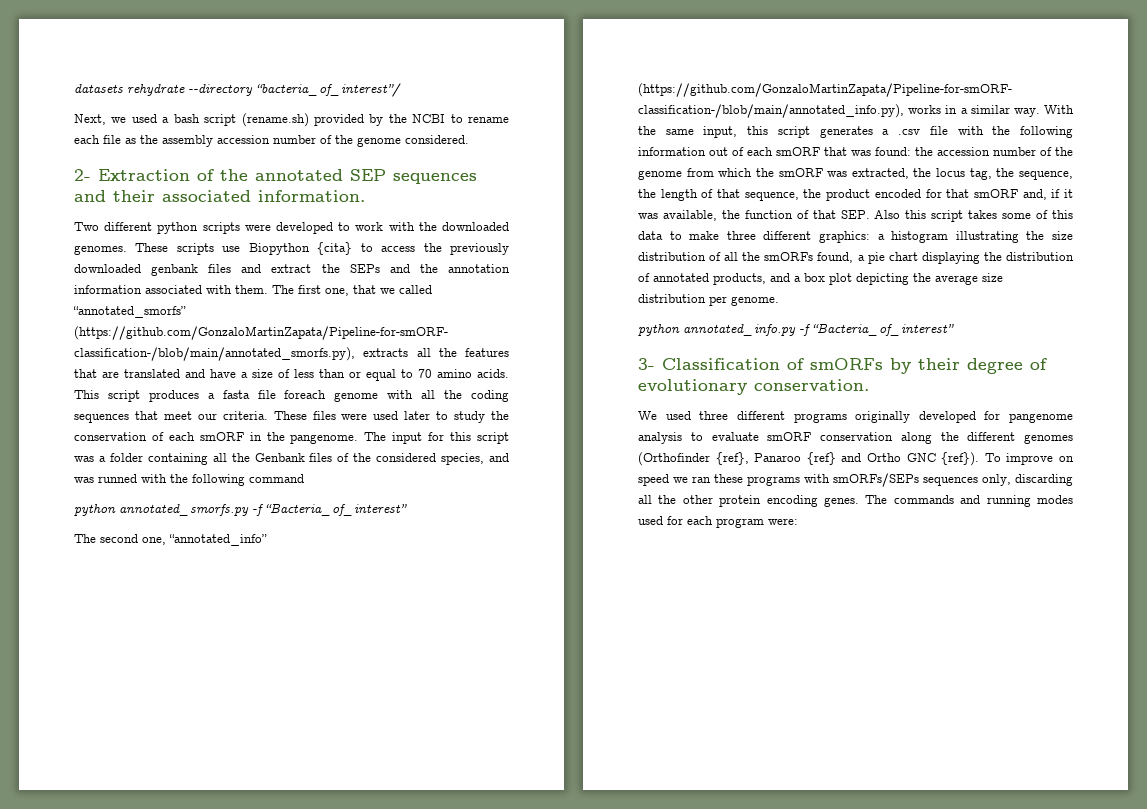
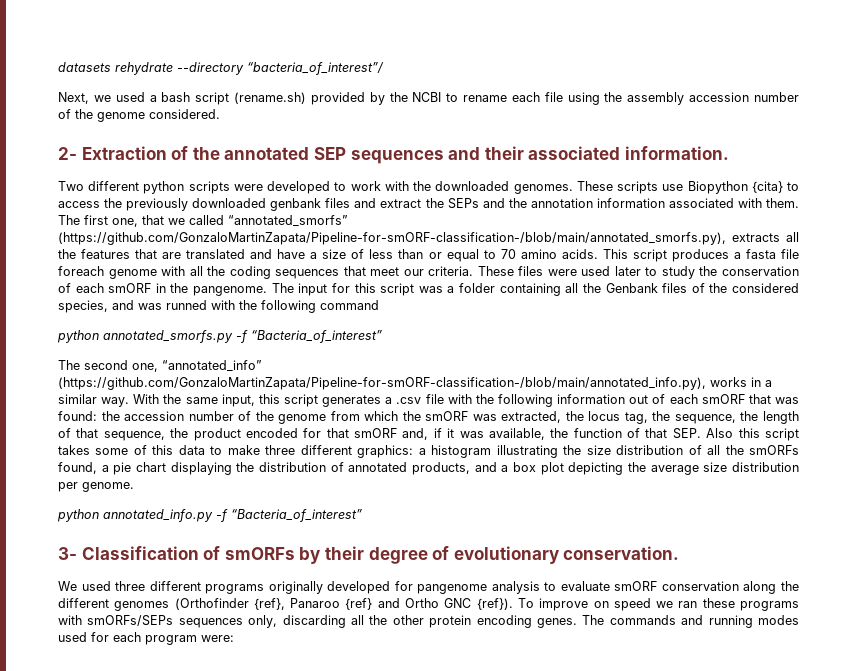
- Next, we used a bash script (rename.sh) provided by the NCBI to rename each file as the assembly accession number of the genome considered.
+ Next, we used a bash script (rename.sh) provided by the NCBI to rename each file using the assembly accession number of the genome considered.

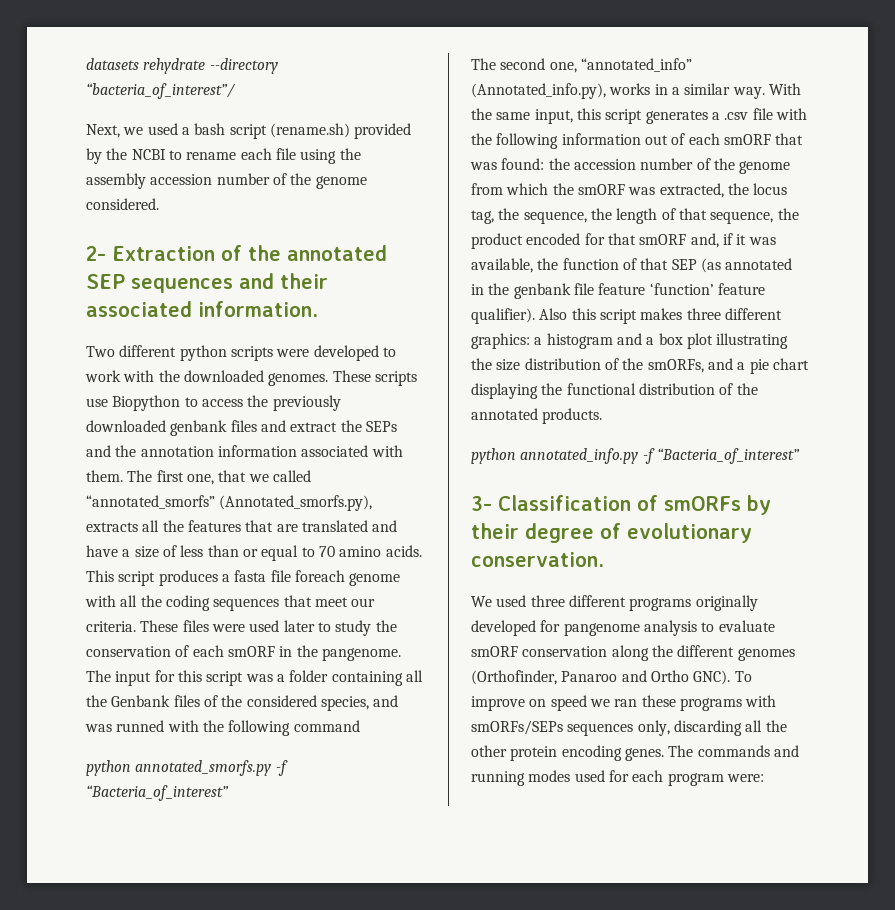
- These scripts use Biopython {cita} to access the previously downloaded genbank files and extract the SEPs and the annotation information associated with them.
+ These scripts use Biopython to access the previously downloaded genbank files and extract the SEPs and the annotation information associated with them.
- The first one, that we called “annotated_smorfs” (https://github.com/GonzaloMartinZapata/Pipeline-for-smORF-classification-/blob/main/annotated_smorfs.py), extracts all the features that are translated and have a size of less than or equal to 70 amino acids.
+ The first one, that we called “annotated_smorfs” (Annotated_smorfs.py), extracts all the features that are translated and have a size of less than or equal to 70 amino acids.
- The second one, “annotated_info” (https://github.com/GonzaloMartinZapata/Pipeline-for-smORF-classification-/blob/main/annotated_info.py), works in a similar way.
+ The second one, “annotated_info” (Annotated_info.py), works in a similar way.
- the accession number of the genome from which the smORF was extracted, the locus tag, the sequence, the length of that sequence, the product encoded for that smORF and, if it was available, the function of that SEP. Also this script takes some of this data to make three different graphics:
+ the accession number of the genome from which the smORF was extracted, the locus tag, the sequence, the length of that sequence, the product encoded for that smORF and, if it was available, the function of that SEP (as annotated in the genbank file feature ‘function’ feature qualifier). Also this script makes three different graphics:
- a histogram illustrating the size distribution of all the smORFs found, a pie chart displaying the distribution of annotated products, and a box plot depicting the average size distribution per genome.
+ a histogram and a box plot illustrating the size distribution of the smORFs, and a pie chart displaying the functional distribution of the annotated products.
- We used three different programs originally developed for pangenome analysis to evaluate smORF conservation along the different genomes (Orthofinder {ref}, Panaroo {ref} and Ortho GNC {ref}).
+ We used three different programs originally developed for pangenome analysis to evaluate smORF conservation along the different genomes (Orthofinder, Panaroo and Ortho GNC).

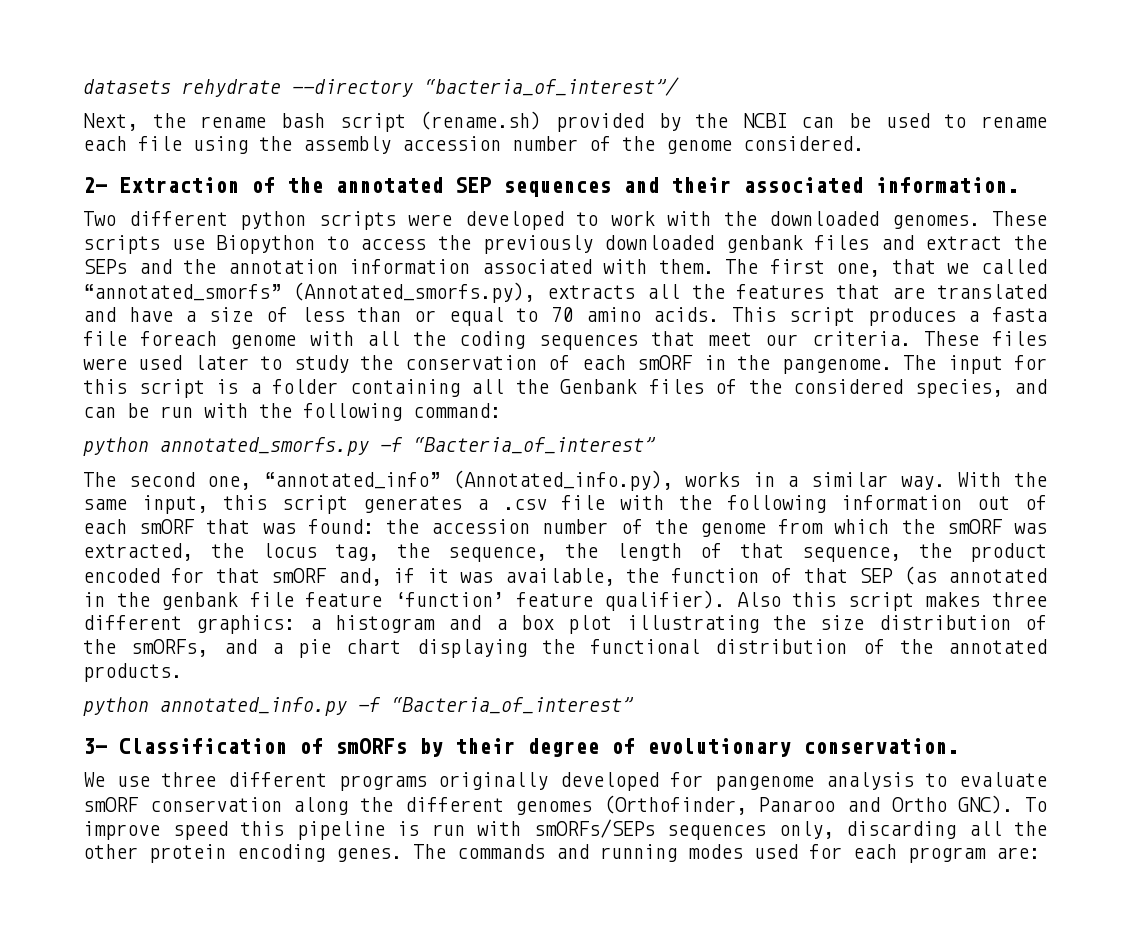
- Next, we used a bash script (rename.sh) provided by the NCBI to rename each file using the assembly accession number of the genome considered.
+ Next, the rename bash script (rename.sh) provided by the NCBI can be used to rename each file using the assembly accession number of the genome considered.
- The input for this script was a folder containing all the Genbank files of the considered species, and was runned with the following command
+ The input for this script is a folder containing all the Genbank files of the considered species, and can be run with the following command:
- We used three different programs originally developed for pangenome analysis to evaluate smORF conservation along the different genomes (Orthofinder, Panaroo and Ortho GNC).
+ We use three different programs originally developed for pangenome analysis to evaluate smORF conservation along the different genomes (Orthofinder, Panaroo and Ortho GNC).
- To improve on speed we ran these programs with smORFs/SEPs sequences only, discarding all the other protein encoding genes.
+ To improve speed this pipeline is run with smORFs/SEPs sequences only, discarding all the other protein encoding genes.
- The commands and running modes used for each program were:
+ The commands and running modes used for each program are:

